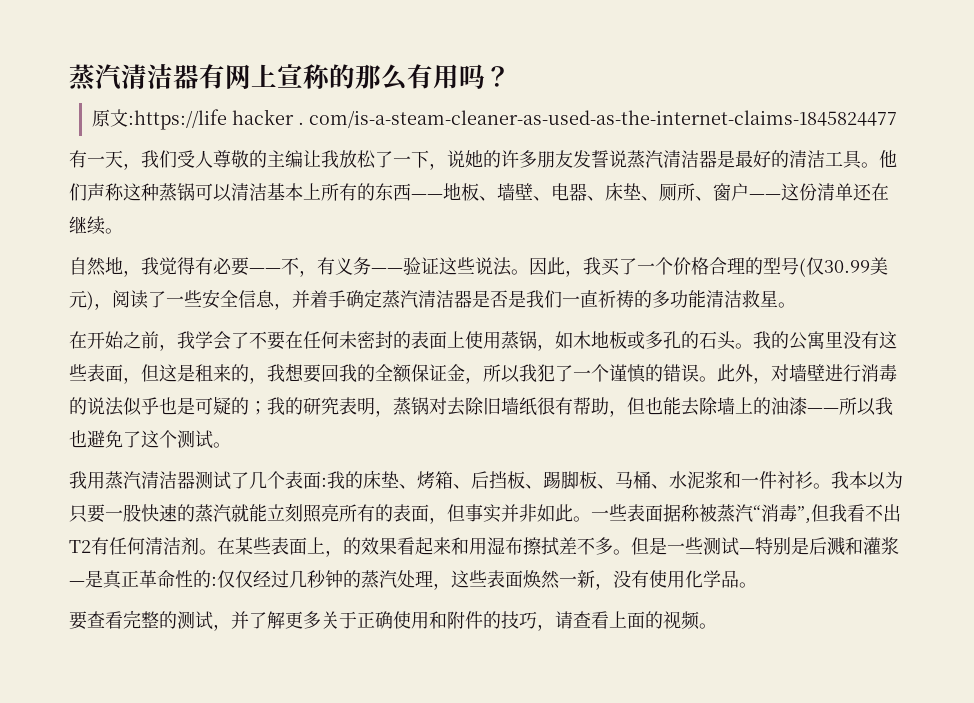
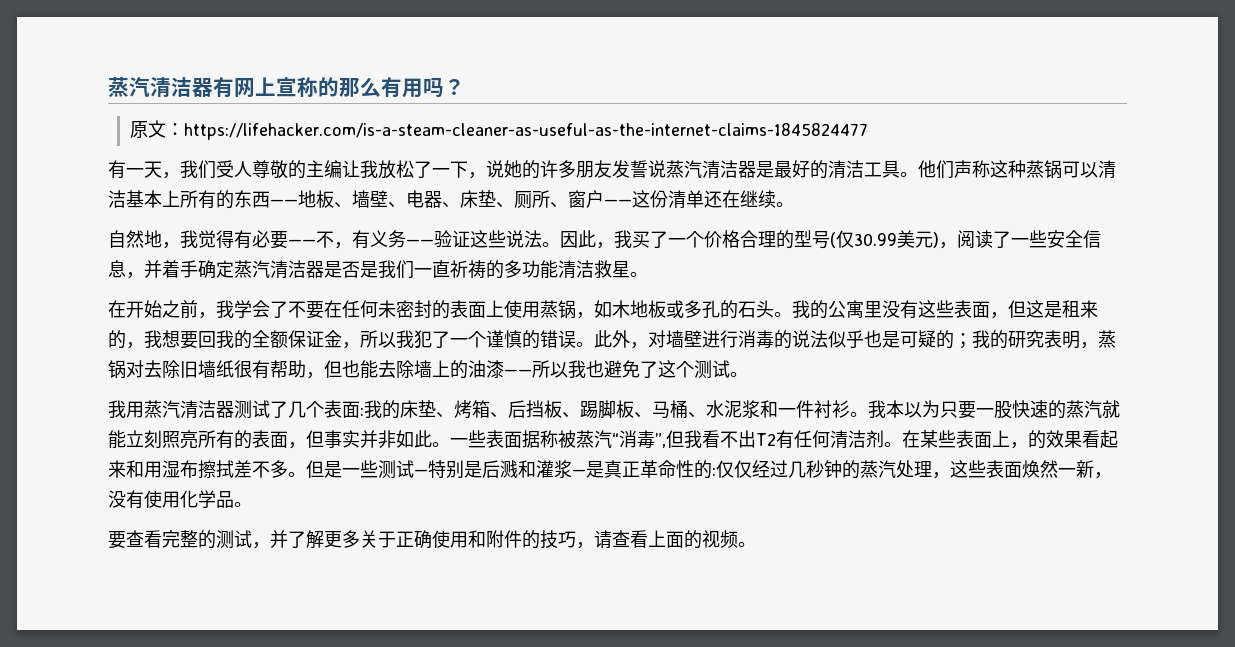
- 原文:https://life hacker . com/is-a-steam-cleaner-as-used-as-the-internet-claims-1845824477
+ 原文：https://lifehacker.com/is-a-steam-cleaner-as-useful-as-the-internet-claims-1845824477

